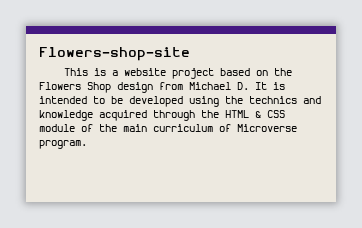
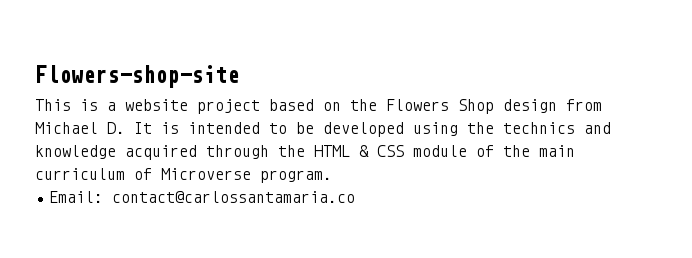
+ Email: contact@carlossantamaria.co

